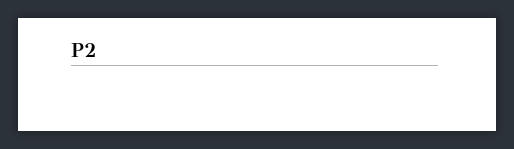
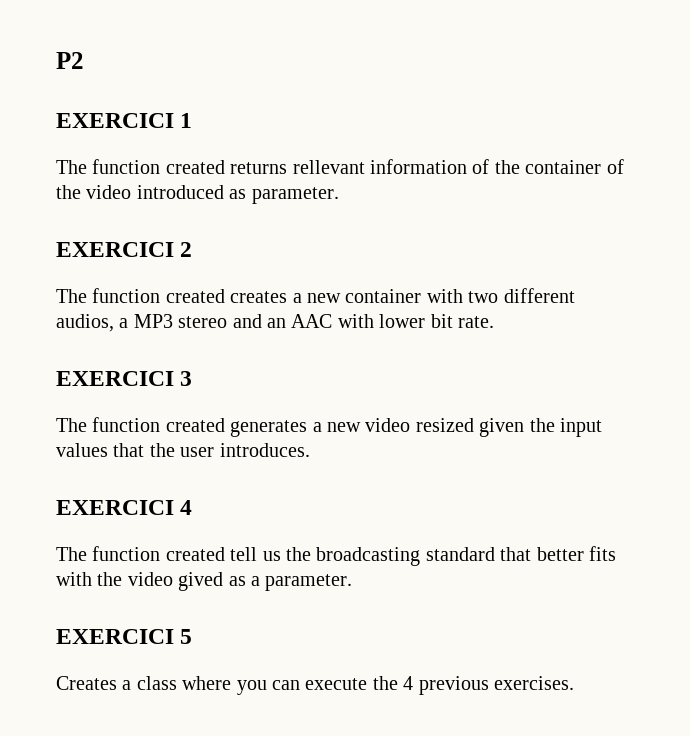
+ EXERCICI 1
+ The function created returns rellevant information of the container of the video introduced as parameter.
+ EXERCICI 2
+ The function created creates a new container with two different audios, a MP3 stereo and an AAC with lower bit rate.
+ EXERCICI 3
+ The function created generates a new video resized given the input values that the user introduces.
+ EXERCICI 4
+ The function created tell us the broadcasting standard that better fits with the video gived as a parameter.
+ EXERCICI 5
+ Creates a class where you can execute the 4 previous exercises.

